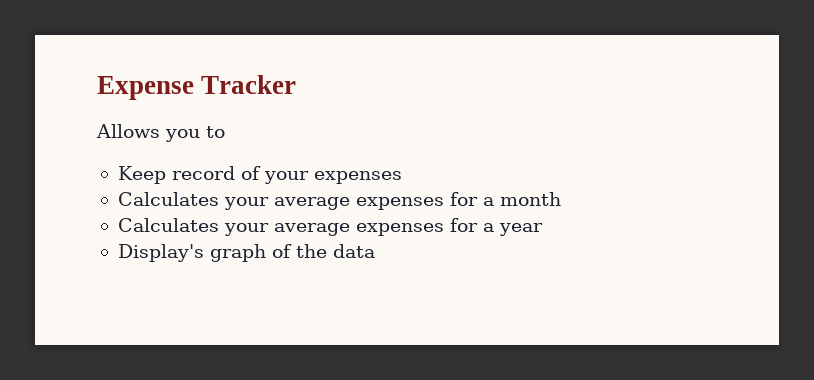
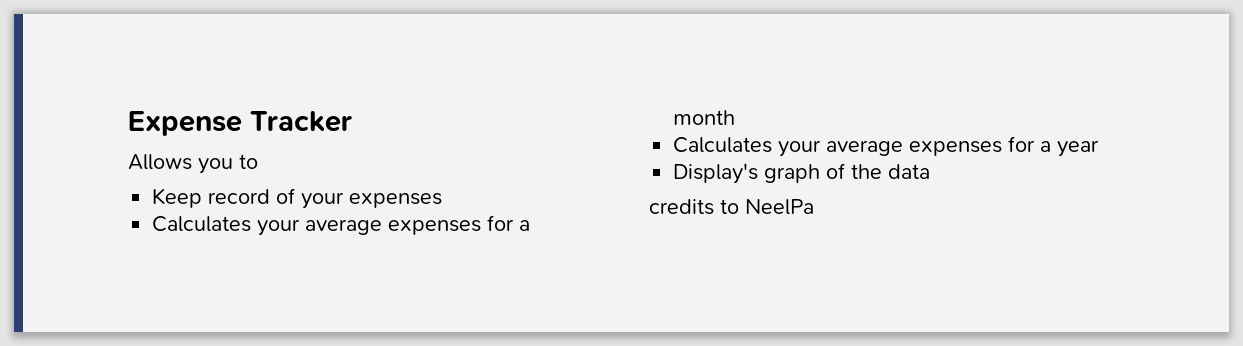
+ credits to NeelPa

